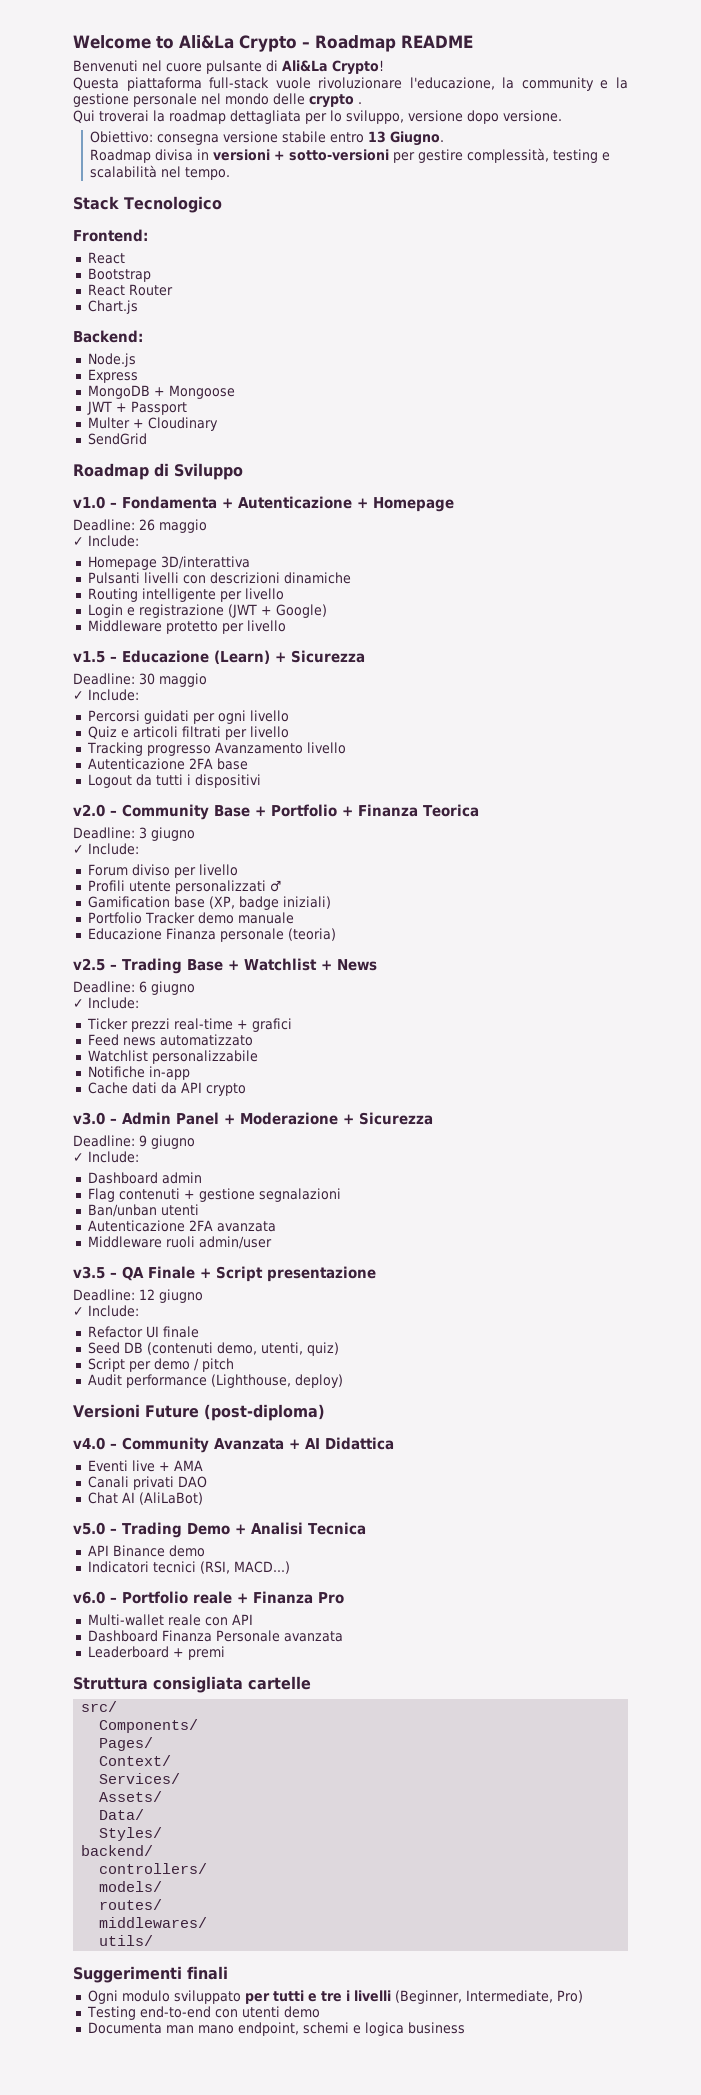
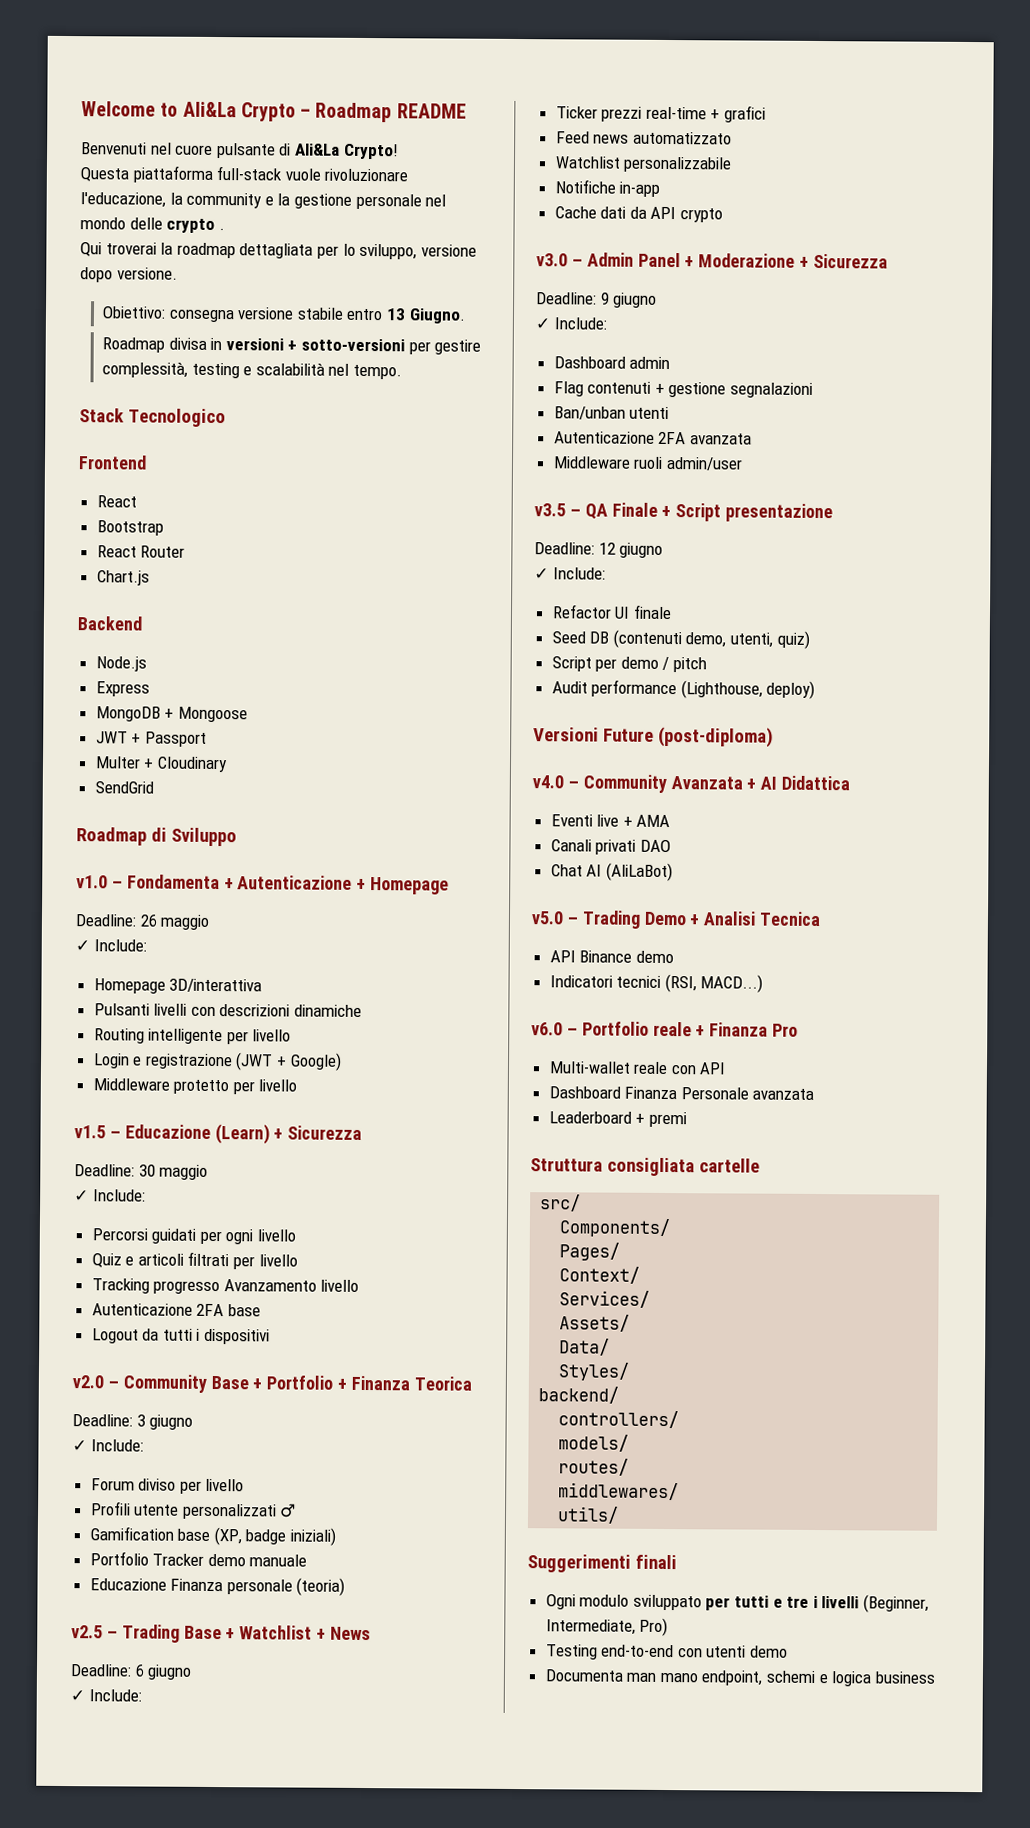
- Frontend:
+ Frontend
- Backend:
+ Backend

